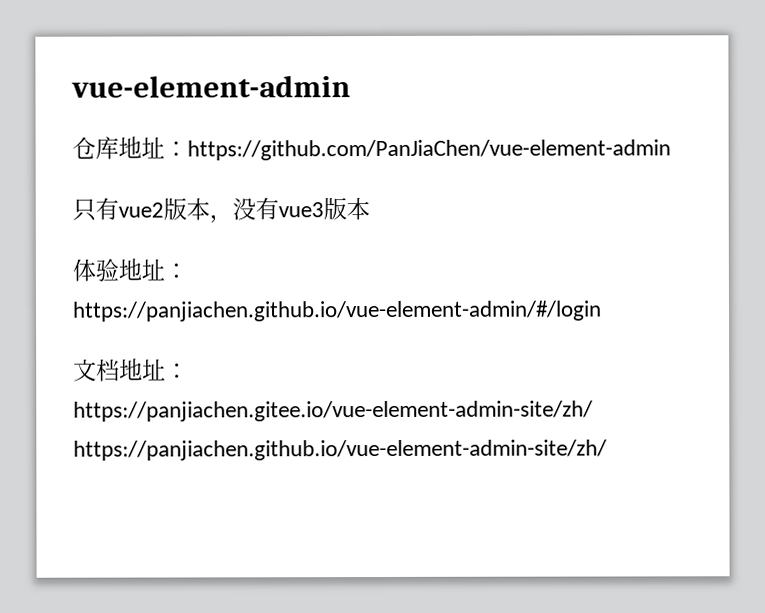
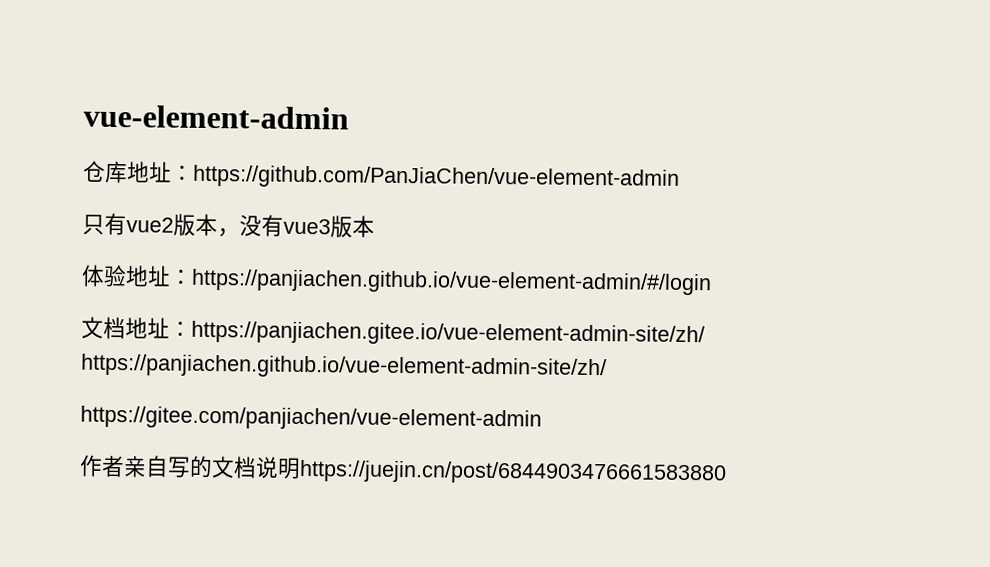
+ https://gitee.com/panjiachen/vue-element-admin
+ 作者亲自写的文档说明https://juejin.cn/post/6844903476661583880

